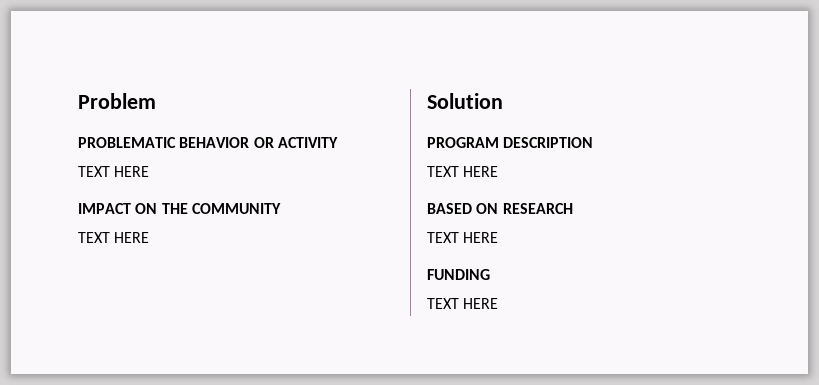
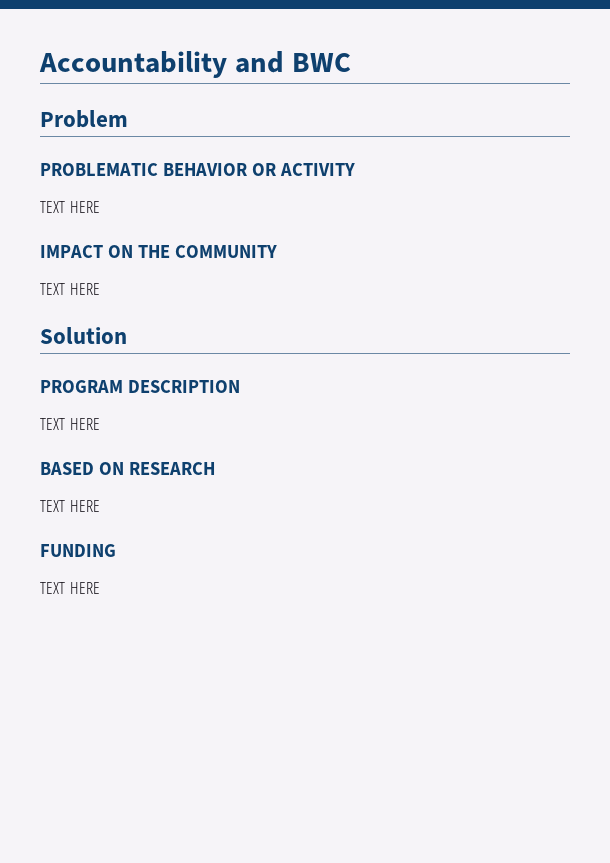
+ Accountability and BWC

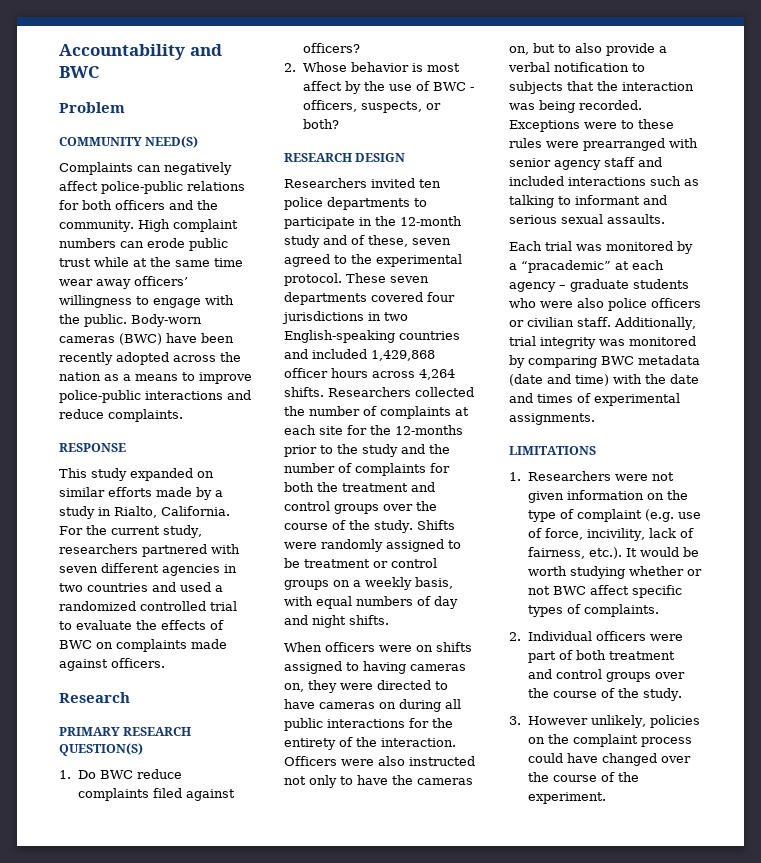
- PROBLEMATIC BEHAVIOR OR ACTIVITY
- TEXT HERE
- IMPACT ON THE COMMUNITY
- TEXT HERE
- Solution
- PROGRAM DESCRIPTION
- TEXT HERE
- BASED ON RESEARCH
- TEXT HERE
- FUNDING
- TEXT HERE
+ COMMUNITY NEED(S)
+ Complaints can negatively affect police-public relations for both officers and the community. High complaint numbers can erode public trust while at the same time wear away officers’ willingness to engage with the public. Body-worn cameras (BWC) have been recently adopted across the nation as a means to improve police-public interactions and reduce complaints.
+ RESPONSE
+ This study expanded on similar efforts made by a study in Rialto, California. For the current study, researchers partnered with seven different agencies in two countries and used a randomized controlled trial to evaluate the effects of BWC on complaints made against officers.
+ Research
+ PRIMARY RESEARCH QUESTION(S)
+ 1. Do BWC reduce complaints filed against officers?
+ 2. Whose behavior is most affect by the use of BWC - officers, suspects, or both?
+ RESEARCH DESIGN
+ Researchers invited ten police departments to participate in the 12-month study and of these, seven agreed to the experimental protocol. These seven departments covered four jurisdictions in two English-speaking countries and included 1,429,868 officer hours across 4,264 shifts. Researchers collected the number of complaints at each site for the 12-months prior to the study and the number of complaints for both the treatment and control groups over the course of the study. Shifts were randomly assigned to be treatment or control groups on a weekly basis, with equal numbers of day and night shifts.
+ When officers were on shifts assigned to having cameras on, they were directed to have cameras on during all public interactions for the entirety of the interaction. Officers were also instructed not only to have the cameras on, but to also provide a verbal notification to subjects that the interaction was being recorded. Exceptions were to these rules were prearranged with senior agency staff and included interactions such as talking to informant and serious sexual assaults.
+ Each trial was monitored by a “pracademic” at each agency – graduate students who were also police officers or civilian staff. Additionally, trial integrity was monitored by comparing BWC metadata (date and time) with the date and times of experimental assignments.
+ LIMITATIONS
+ 1. Researchers were not given information on the type of complaint (e.g. use of force, incivility, lack of fairness, etc.). It would be worth studying whether or not BWC affect specific types of complaints.
+ 2. Individual officers were part of both treatment and control groups over the course of the study.
+ 3. However unlikely, policies on the complaint process could have changed over the course of the experiment.

